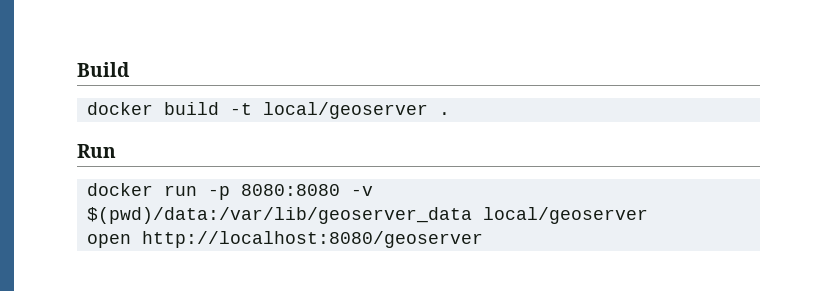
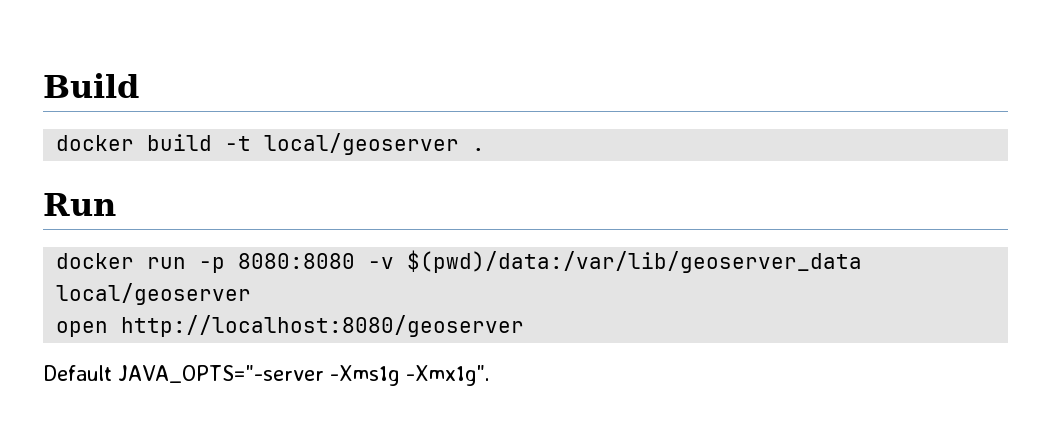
+ Default JAVA_OPTS="-server -Xms1g -Xmx1g".

